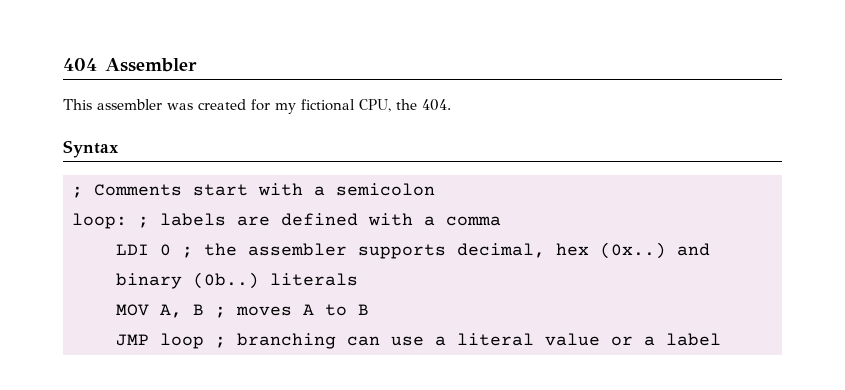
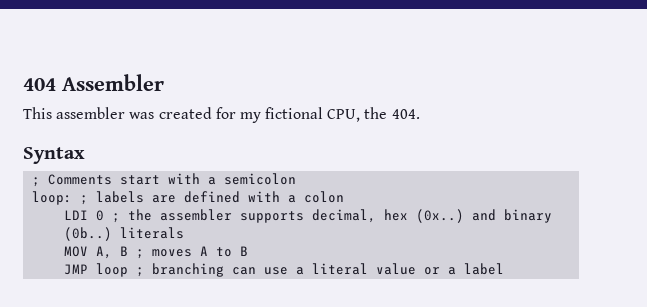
- loop: ; labels are defined with a comma
+ loop: ; labels are defined with a colon

